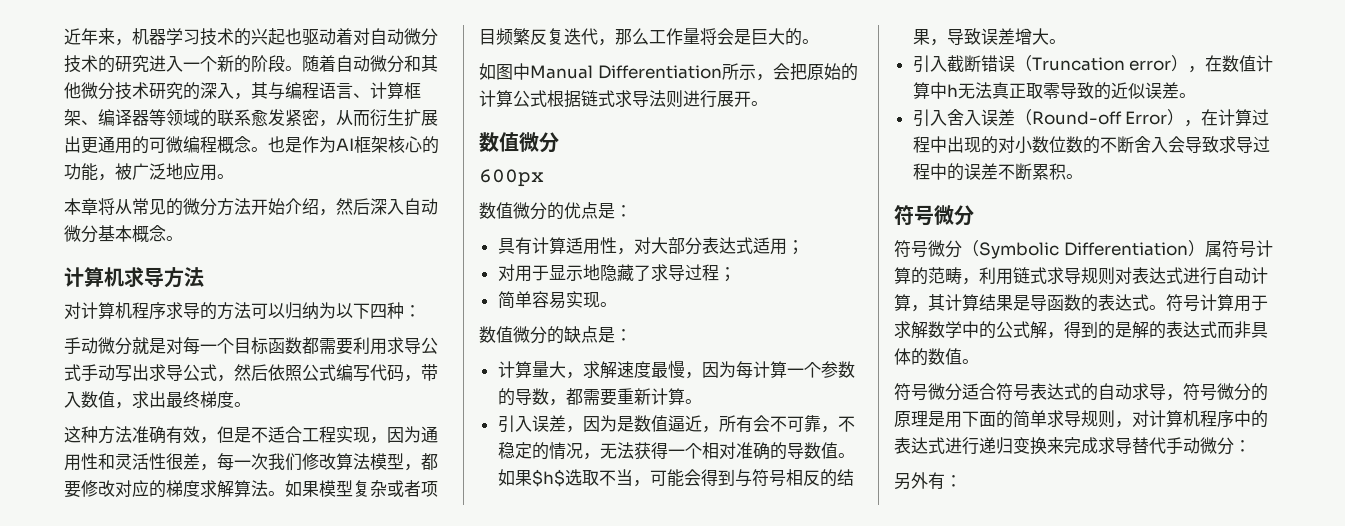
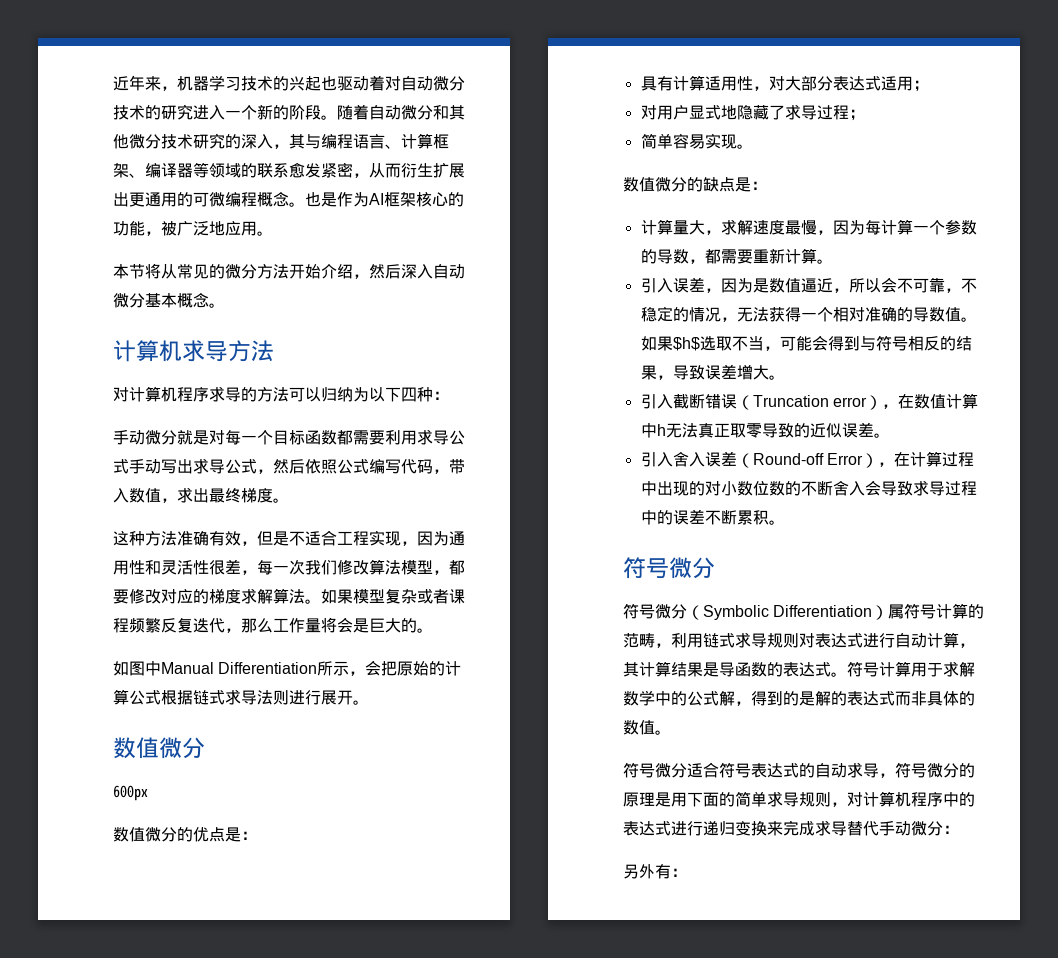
- 本章将从常见的微分方法开始介绍，然后深入自动微分基本概念。
+ 本节将从常见的微分方法开始介绍，然后深入自动微分基本概念。
- 如果模型复杂或者项目频繁反复迭代，那么工作量将会是巨大的。
+ 如果模型复杂或者课程频繁反复迭代，那么工作量将会是巨大的。
- 对用于显示地隐藏了求导过程；
+ 对用户显式地隐藏了求导过程；
- 引入误差，因为是数值逼近，所有会不可靠，不稳定的情况，无法获得一个相对准确的导数值。
+ 引入误差，因为是数值逼近，所以会不可靠，不稳定的情况，无法获得一个相对准确的导数值。

